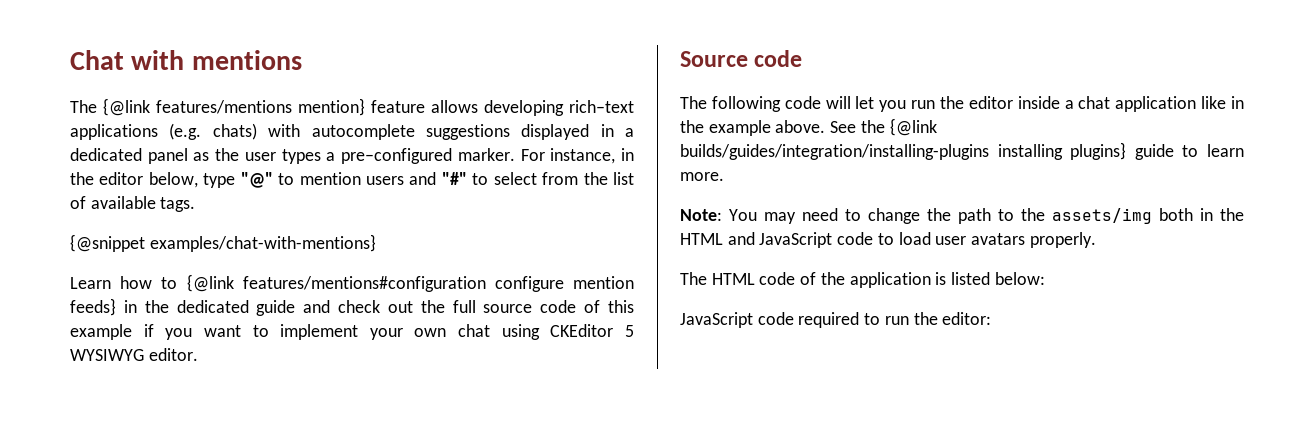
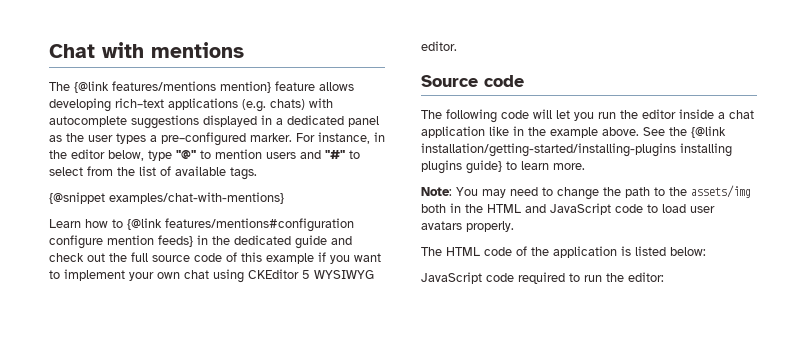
- See the {@link builds/guides/integration/installing-plugins installing plugins} guide to learn more.
+ See the {@link installation/getting-started/installing-plugins installing plugins guide} to learn more.

